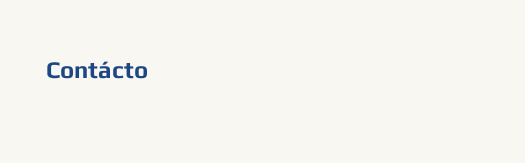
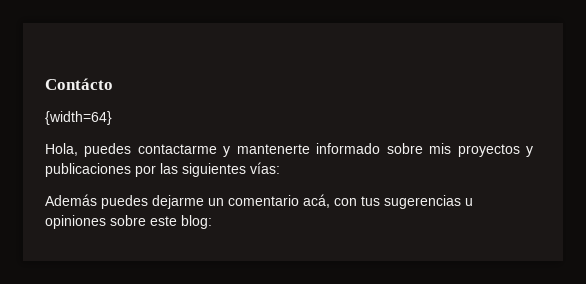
+ {width=64}
+ Hola, puedes contactarme y mantenerte informado sobre mis proyectos y publicaciones por las siguientes vías:
+ Además puedes dejarme un comentario acá, con tus sugerencias u opiniones sobre este blog:

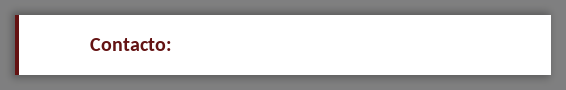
- Contácto
- {width=64}
- Hola, puedes contactarme y mantenerte informado sobre mis proyectos y publicaciones por las siguientes vías:
- Además puedes dejarme un comentario acá, con tus sugerencias u opiniones sobre este blog:
+ Contacto:

